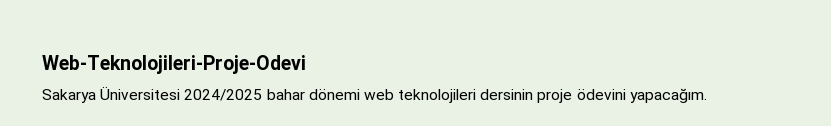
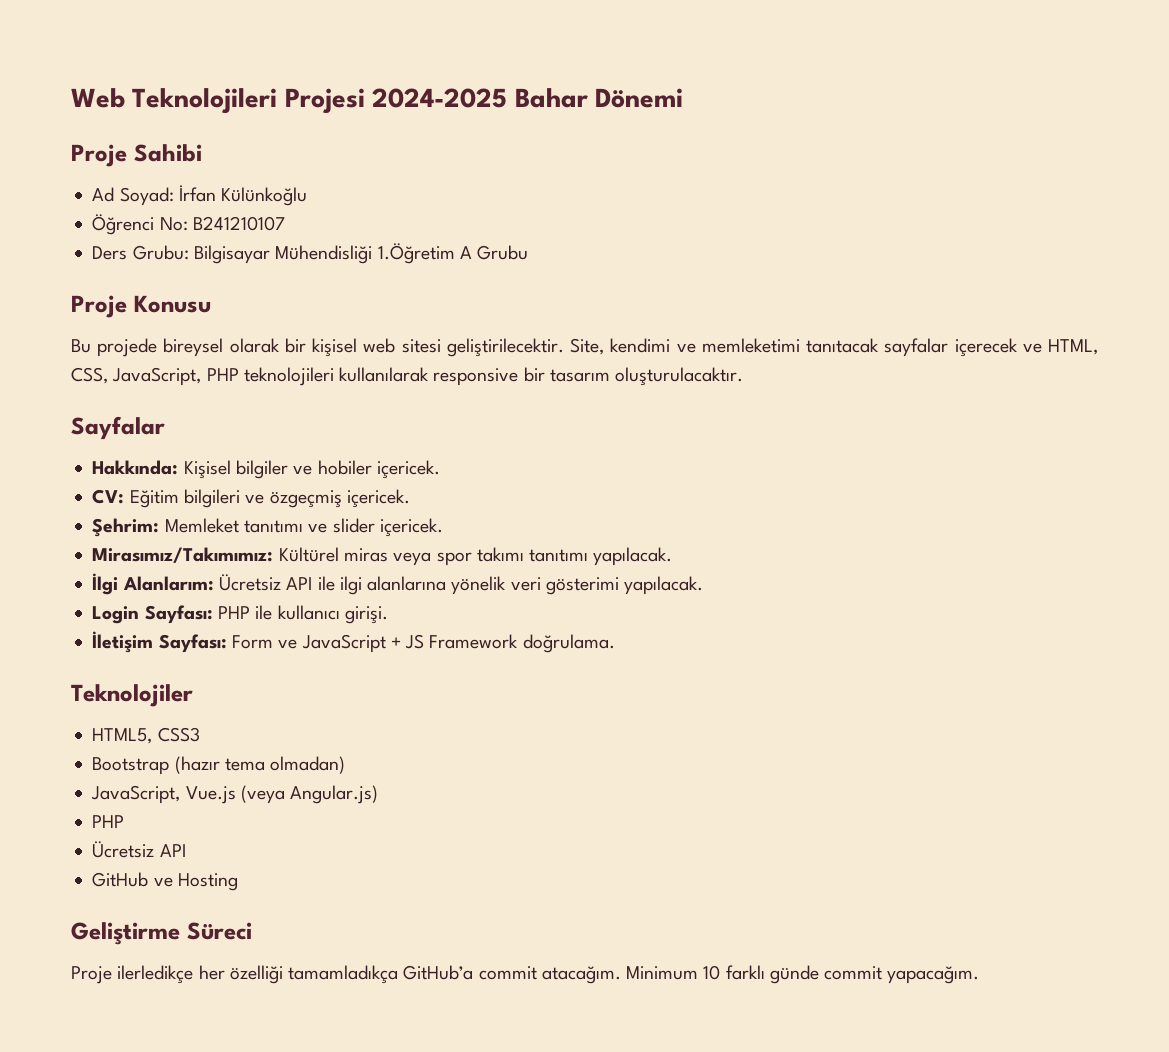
- Web-Teknolojileri-Proje-Odevi
- Sakarya Üniversitesi 2024/2025 bahar dönemi web teknolojileri dersinin proje ödevini yapacağım.
+ Web Teknolojileri Projesi 2024-2025 Bahar Dönemi
+ Proje Sahibi
+ Ad Soyad: İrfan Külünkoğlu
+ Öğrenci No: B241210107
+ Ders Grubu: Bilgisayar Mühendisliği 1.Öğretim A Grubu
+ Proje Konusu
+ Bu projede bireysel olarak bir kişisel web sitesi geliştirilecektir. Site, kendimi ve memleketimi tanıtacak sayfalar içerecek ve HTML, CSS, JavaScript, PHP teknolojileri kullanılarak responsive bir tasarım oluşturulacaktır.
+ Sayfalar
+ Hakkında: Kişisel bilgiler ve hobiler içericek.
+ CV: Eğitim bilgileri ve özgeçmiş içericek.
+ Şehrim: Memleket tanıtımı ve slider içericek.
+ Mirasımız/Takımımız: Kültürel miras veya spor takımı tanıtımı yapılacak.
+ İlgi Alanlarım: Ücretsiz API ile ilgi alanlarına yönelik veri gösterimi yapılacak.
+ Login Sayfası: PHP ile kullanıcı girişi.
+ İletişim Sayfası: Form ve JavaScript + JS Framework doğrulama.
+ Teknolojiler
+ HTML5, CSS3
+ Bootstrap (hazır tema olmadan)
+ JavaScript, Vue.js (veya Angular.js)
+ PHP
+ Ücretsiz API
+ GitHub ve Hosting
+ Geliştirme Süreci
+ Proje ilerledikçe her özelliği tamamladıkça GitHub’a commit atacağım. Minimum 10 farklı günde commit yapacağım.

